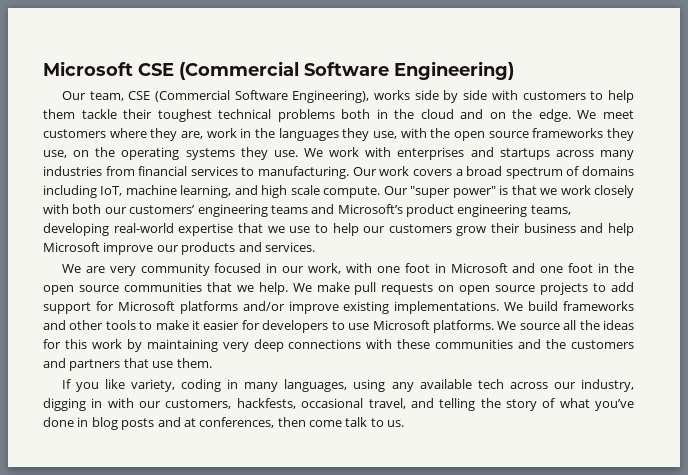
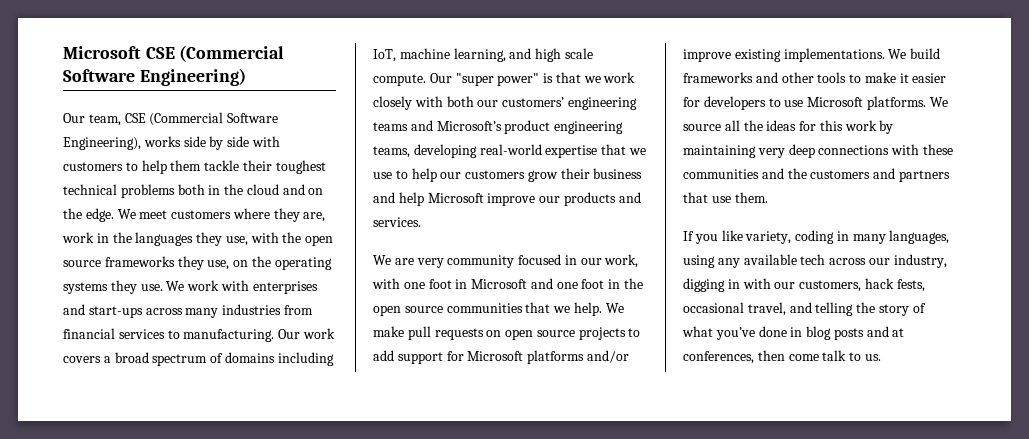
- We work with enterprises and startups across many industries from financial services to manufacturing.
+ We work with enterprises and start-ups across many industries from financial services to manufacturing.
- If you like variety, coding in many languages, using any available tech across our industry, digging in with our customers, hackfests, occasional travel, and telling the story of what you’ve done in blog posts and at conferences, then come talk to us.
+ If you like variety, coding in many languages, using any available tech across our industry, digging in with our customers, hack fests, occasional travel, and telling the story of what you’ve done in blog posts and at conferences, then come talk to us.

